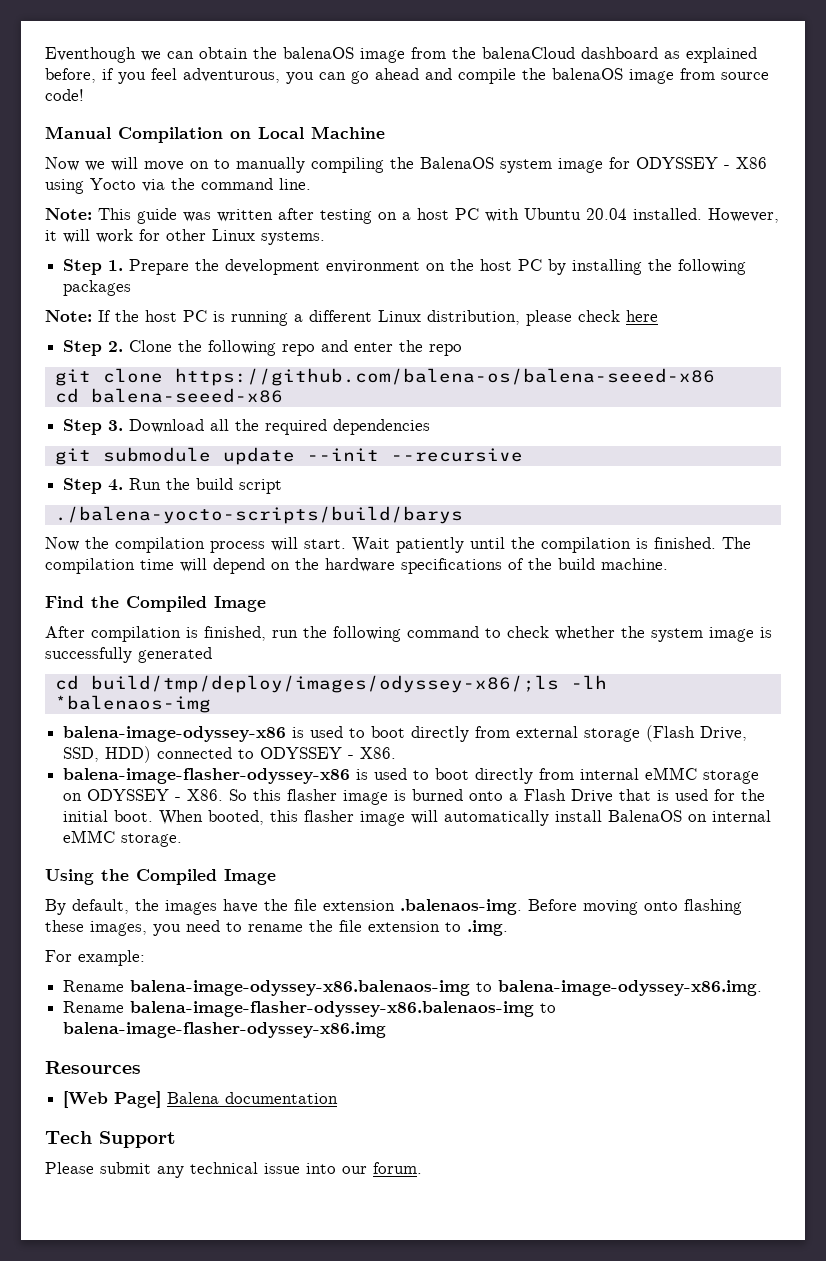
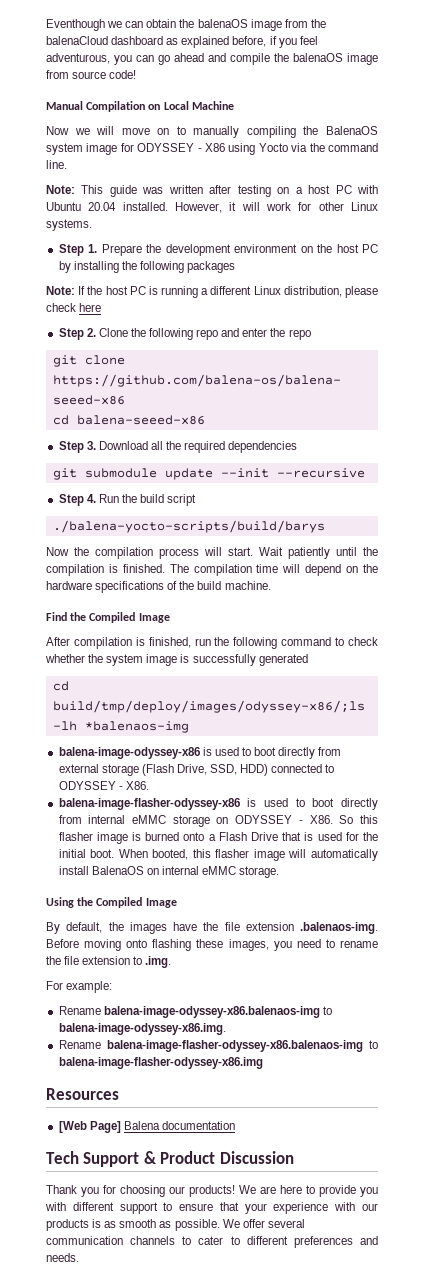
- Tech Support
- Please submit any technical issue into our forum.
+ Tech Support & Product Discussion
+ Thank you for choosing our products! We are here to provide you with different support to ensure that your experience with our products is as smooth as possible. We offer several communication channels to cater to different preferences and needs.

